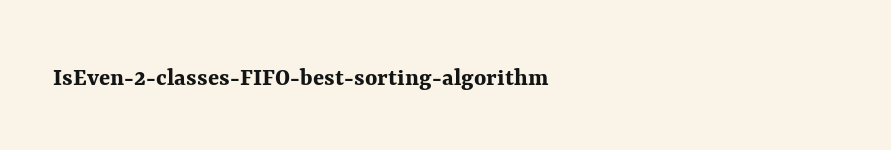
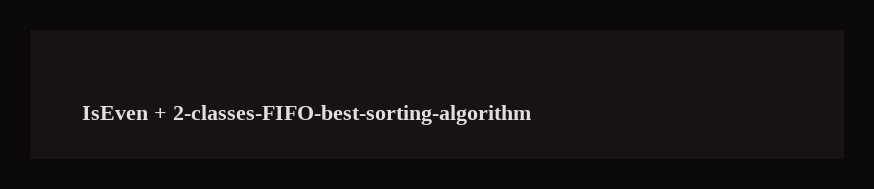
- IsEven-2-classes-FIFO-best-sorting-algorithm
+ IsEven + 2-classes-FIFO-best-sorting-algorithm

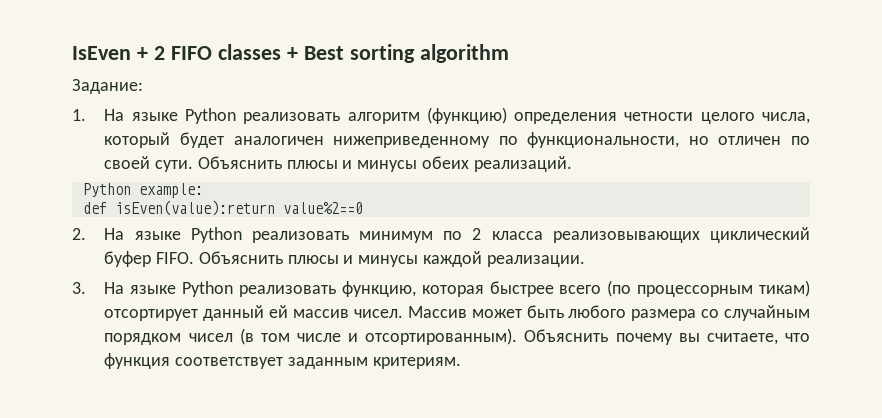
- IsEven + 2-classes-FIFO-best-sorting-algorithm
+ IsEven + 2 FIFO classes + Best sorting algorithm
+ Задание:
+ 1. На языке Python реализовать алгоритм (функцию) определения четности целого числа, который будет аналогичен нижеприведенному по функциональности, но отличен по своей сути. Объяснить плюсы и минусы обеих реализаций.
+ Python example:
+ def isEven(value):return value%2==0
+ 2. На языке Python реализовать минимум по 2 класса реализовывающих циклический буфер FIFO. Объяснить плюсы и минусы каждой реализации.
+ 3. На языке Python реализовать функцию, которая быстрее всего (по процессорным тикам) отсортирует данный ей массив чисел. Массив может быть любого размера со случайным порядком чисел (в том числе и отсортированным). Объяснить почему вы считаете, что функция соответствует заданным критериям.

